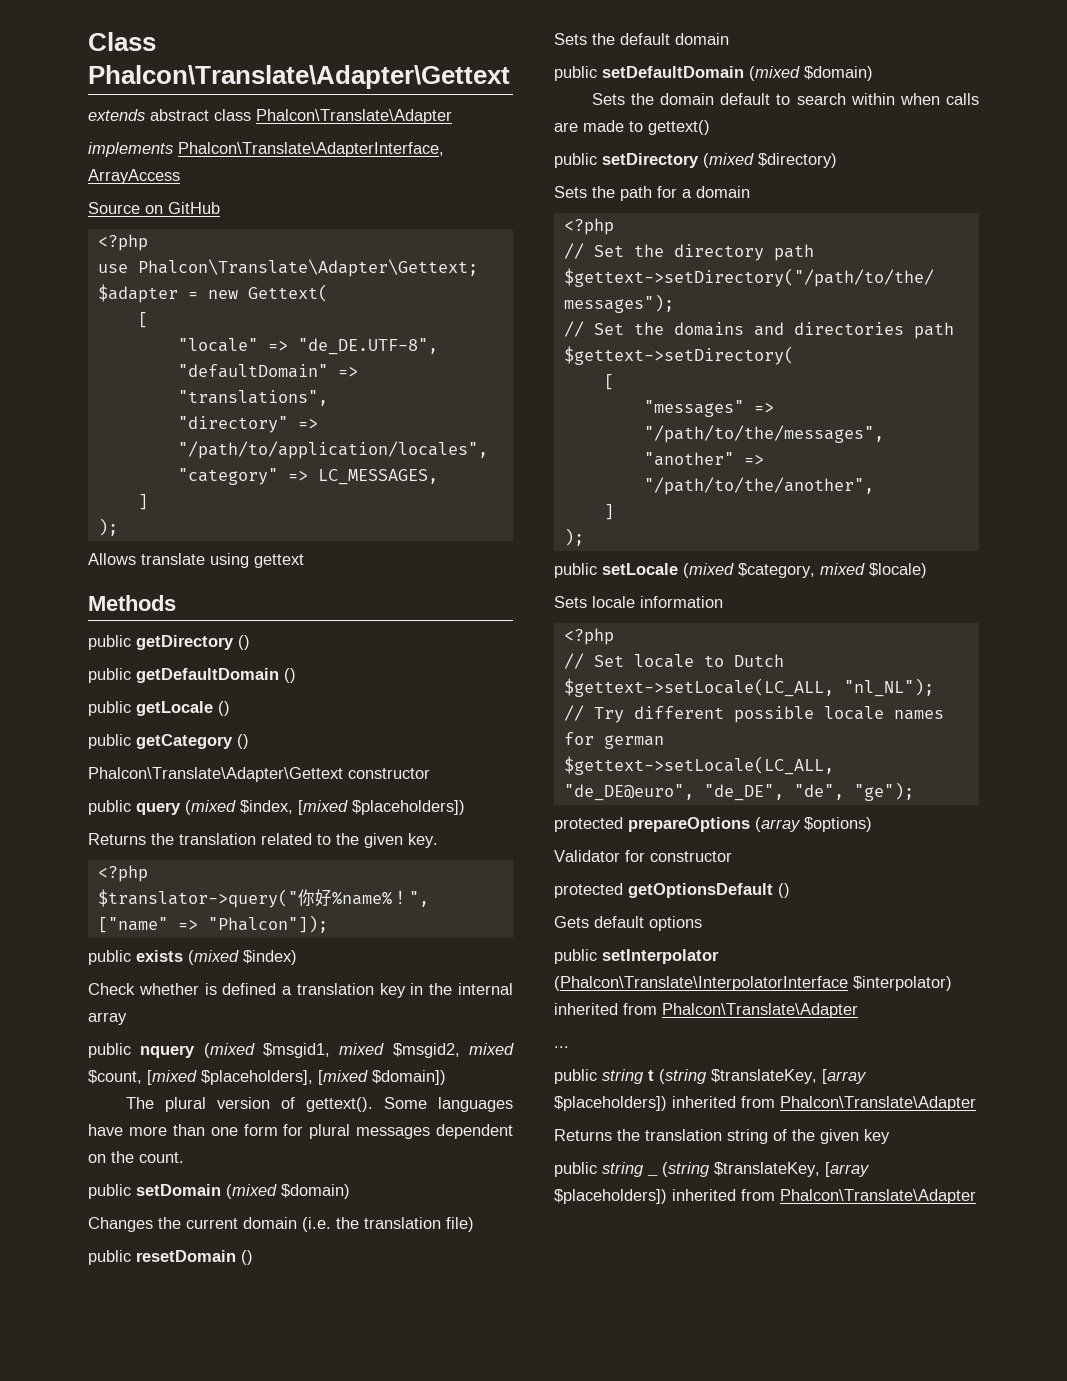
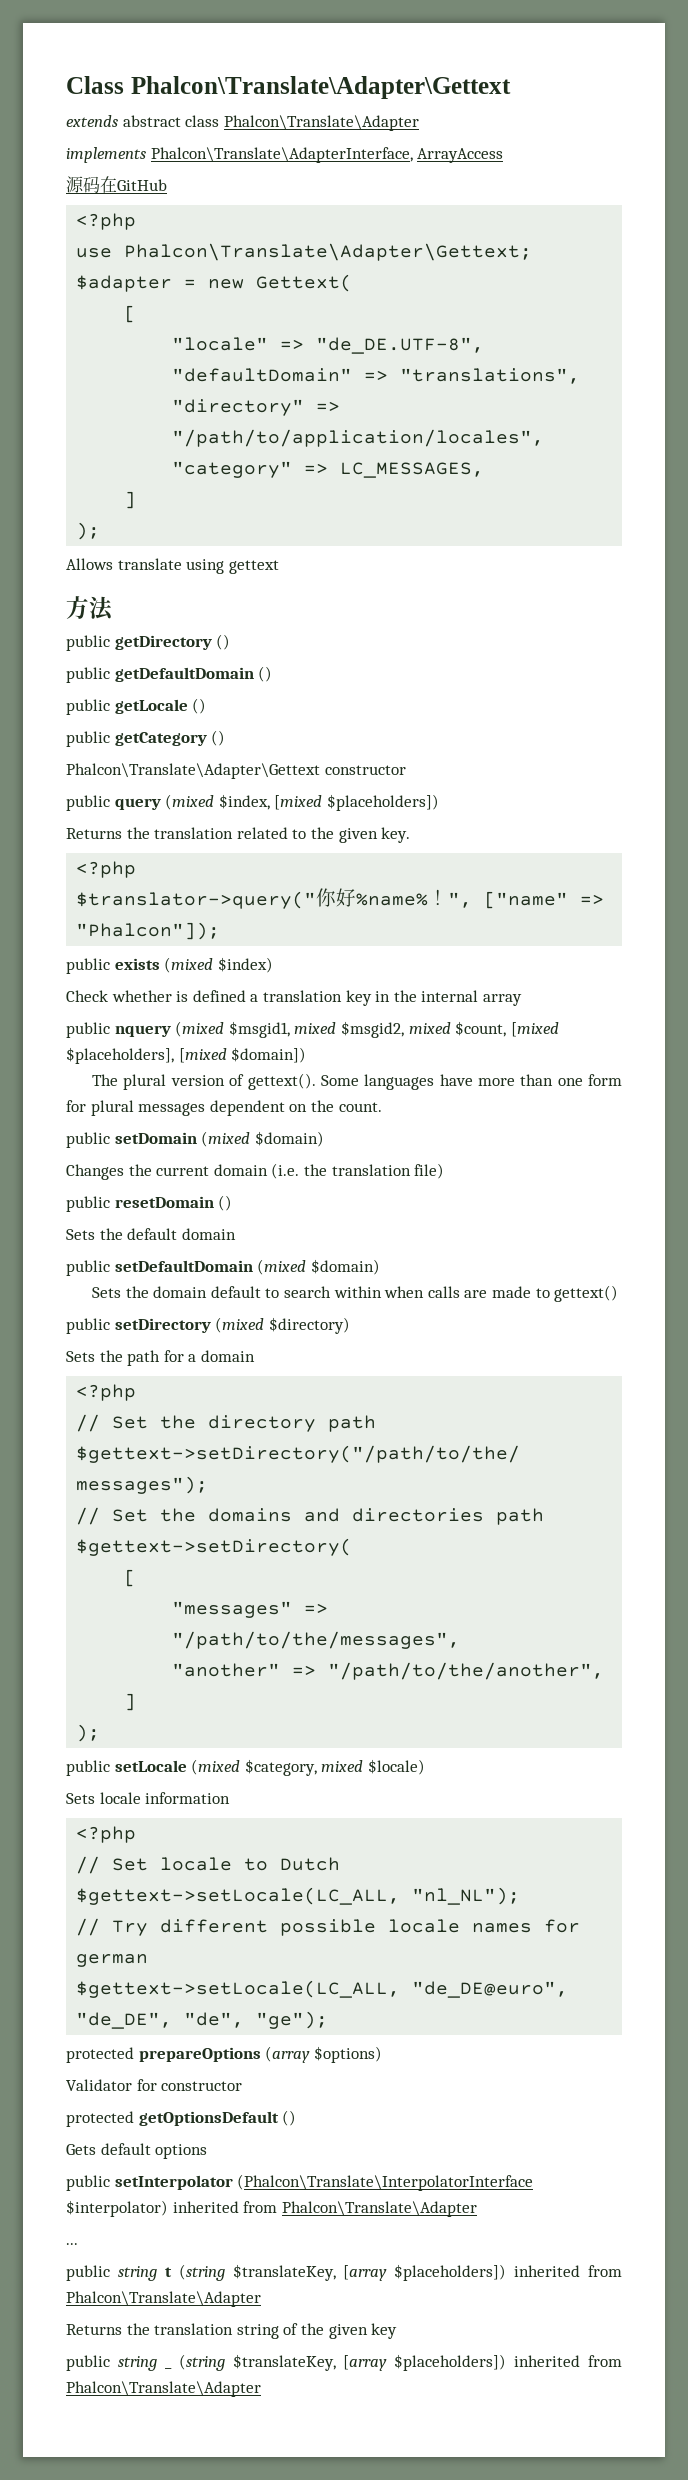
- Source on GitHub
+ 源码在GitHub
- Methods
+ 方法

